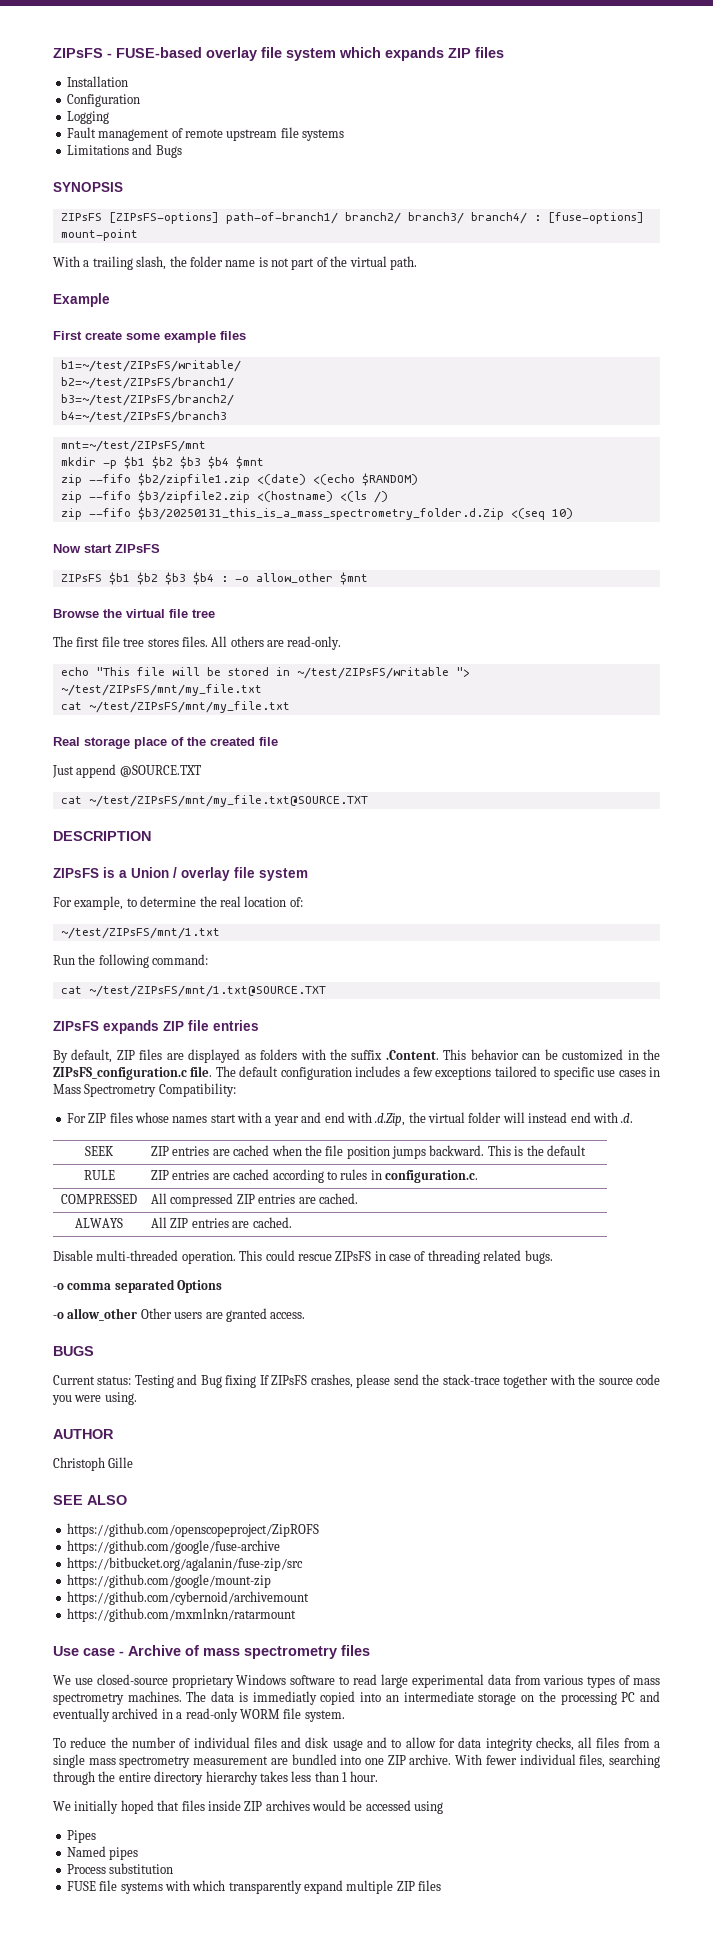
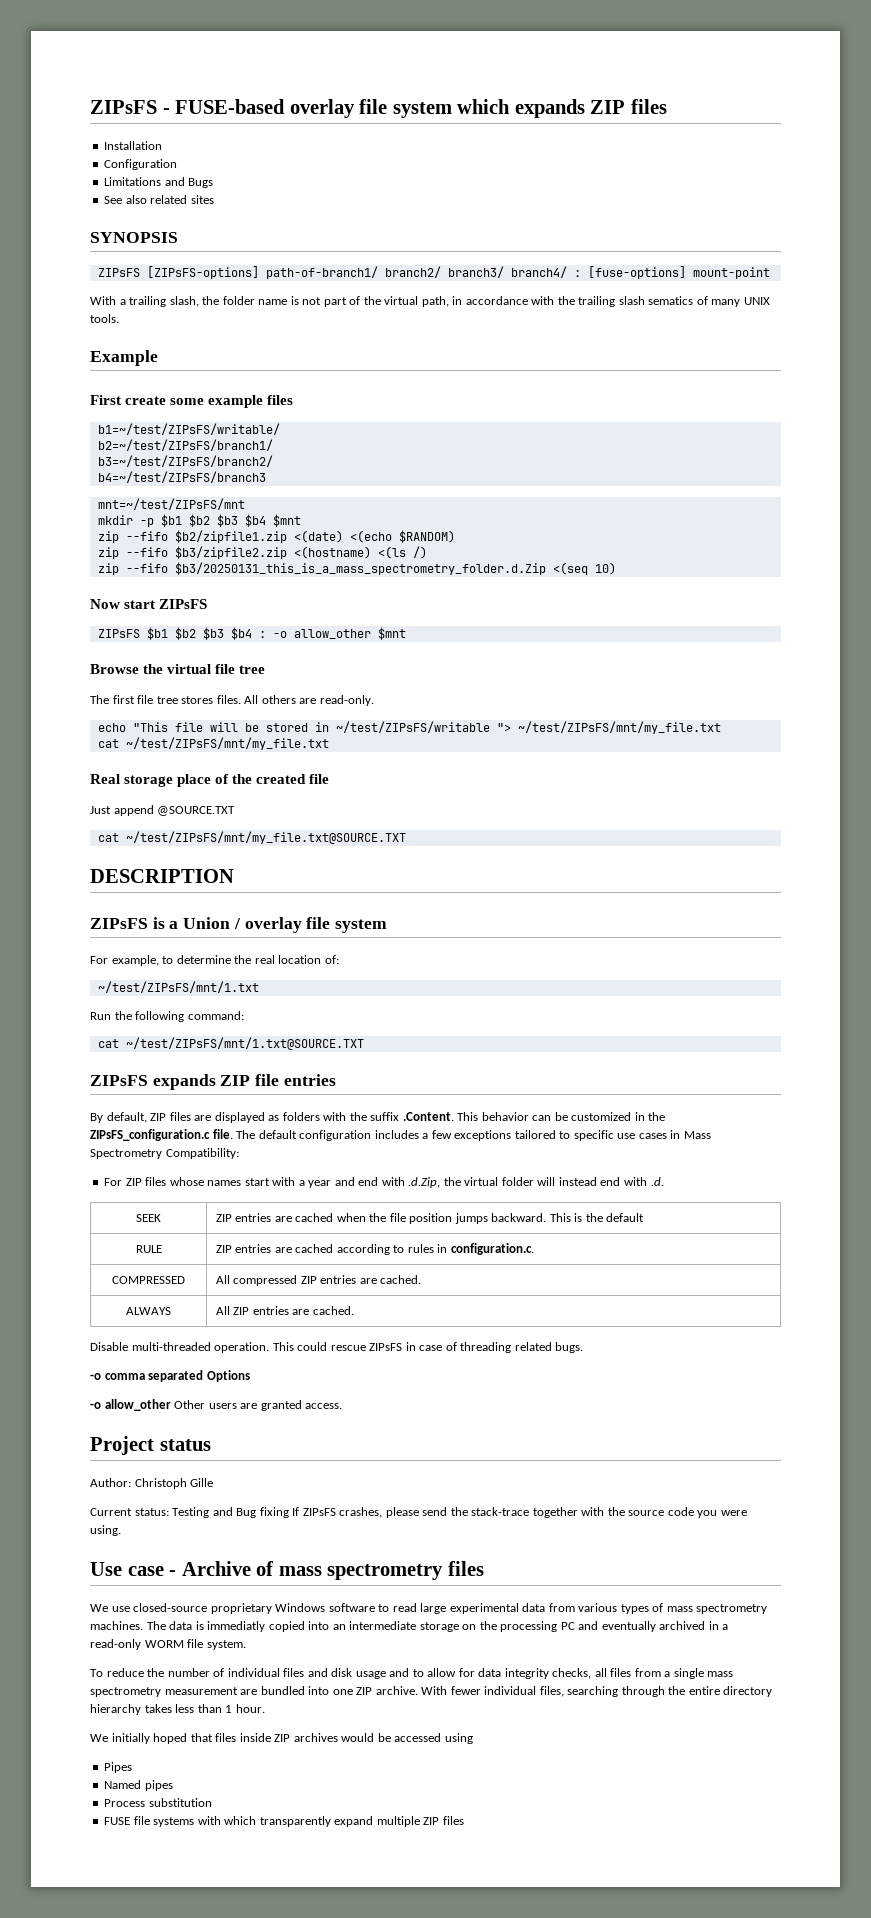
- Logging
- Fault management of remote upstream file systems
+ See also related sites
- With a trailing slash, the folder name is not part of the virtual path.
+ With a trailing slash, the folder name is not part of the virtual path, in accordance with the trailing slash sematics of many UNIX tools.
- BUGS
+ Project status
+ Author: Christoph Gille
- AUTHOR
- Christoph Gille
- SEE ALSO
- https://github.com/openscopeproject/ZipROFS
- https://github.com/google/fuse-archive
- https://bitbucket.org/agalanin/fuse-zip/src
- https://github.com/google/mount-zip
- https://github.com/cybernoid/archivemount
- https://github.com/mxmlnkn/ratarmount

